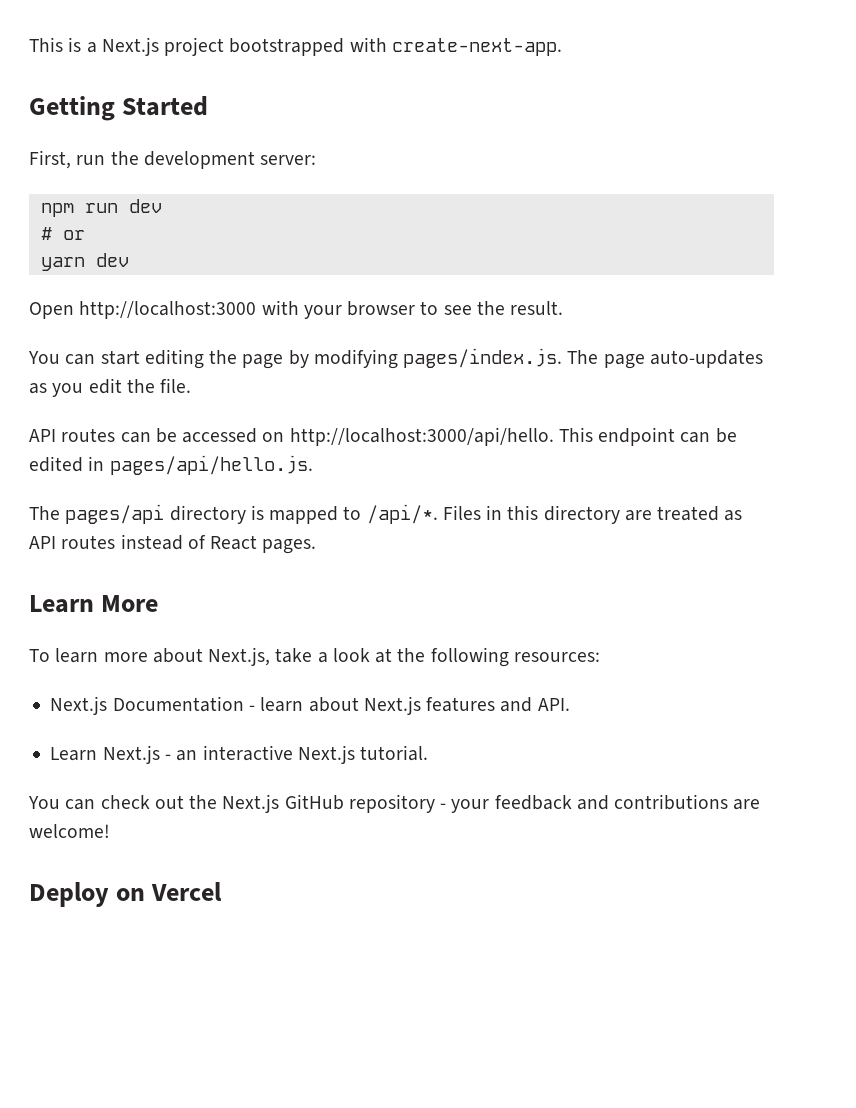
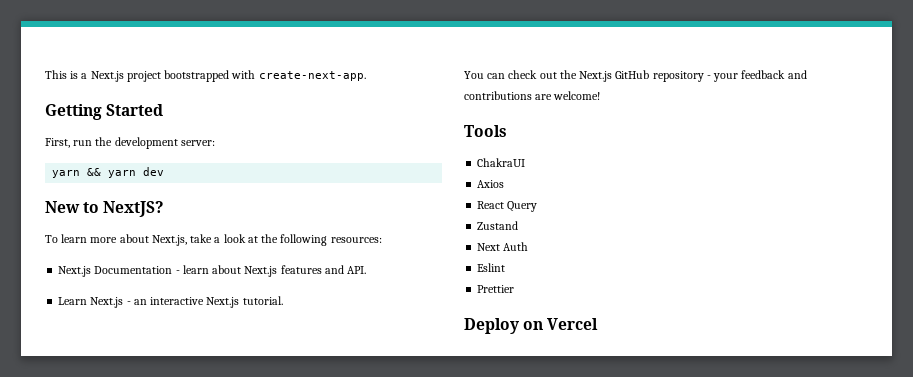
- npm run dev
- # or
- yarn dev
- Open http://localhost:3000 with your browser to see the result.
- You can start editing the page by modifying pages/index.js. The page auto-updates as you edit the file.
- API routes can be accessed on http://localhost:3000/api/hello. This endpoint can be edited in pages/api/hello.js.
- The pages/api directory is mapped to /api/*. Files in this directory are treated as API routes instead of React pages.
- Learn More
+ yarn && yarn dev
+ New to NextJS?
+ Tools
+ ChakraUI
+ Axios
+ React Query
+ Zustand
+ Next Auth
+ Eslint
+ Prettier

